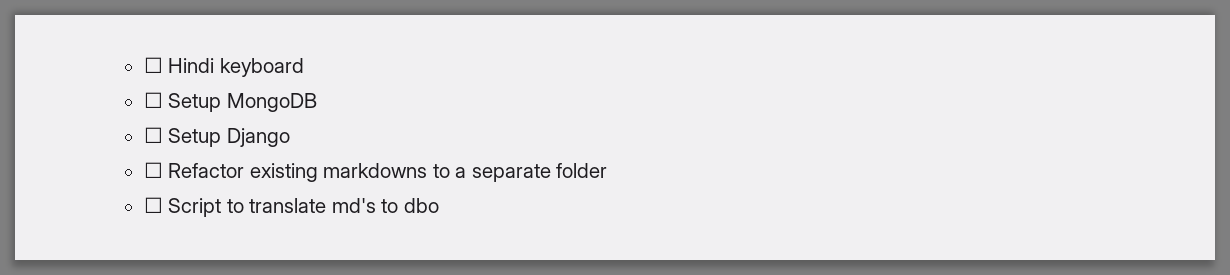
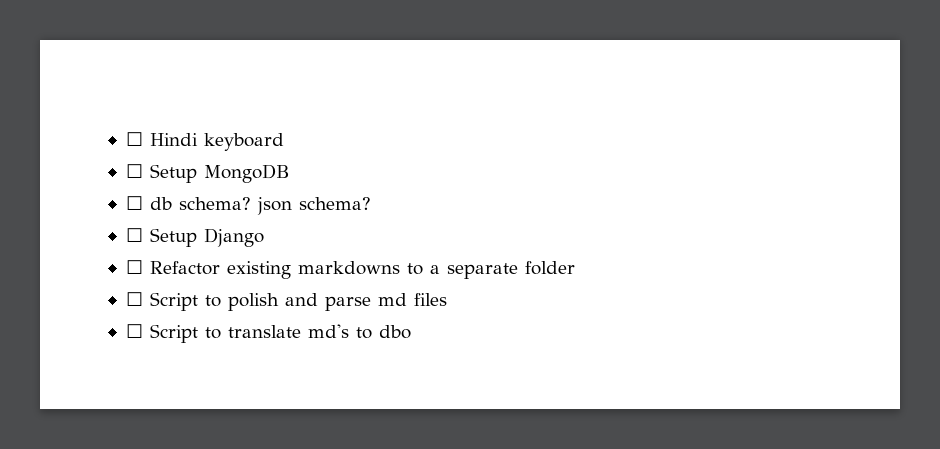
+ ☐ db schema? json schema?
+ ☐ Script to polish and parse md files

